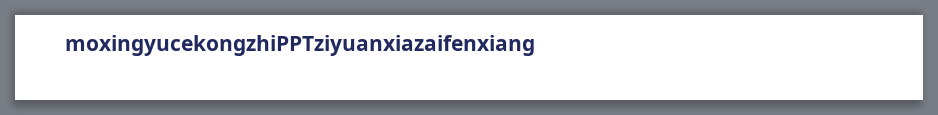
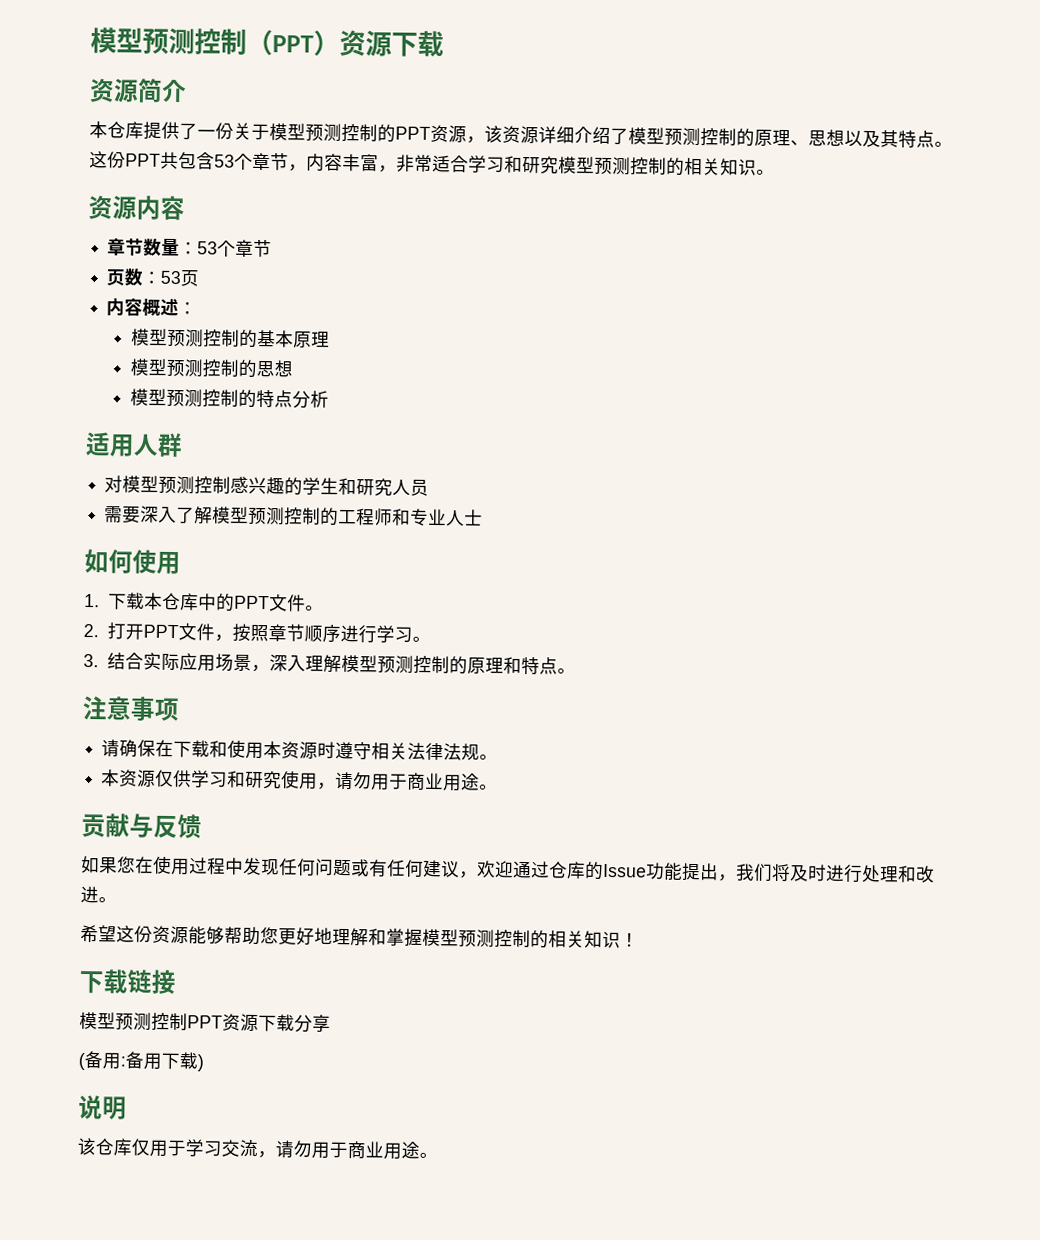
- moxingyucekongzhiPPTziyuanxiazaifenxiang
+ 模型预测控制（PPT）资源下载
+ 资源简介
+ 本仓库提供了一份关于模型预测控制的PPT资源，该资源详细介绍了模型预测控制的原理、思想以及其特点。这份PPT共包含53个章节，内容丰富，非常适合学习和研究模型预测控制的相关知识。
+ 资源内容
+ 章节数量：53个章节
+ 页数：53页
+ 内容概述：
+ 模型预测控制的基本原理
+ 模型预测控制的思想
+ 模型预测控制的特点分析
+ 适用人群
+ 对模型预测控制感兴趣的学生和研究人员
+ 需要深入了解模型预测控制的工程师和专业人士
+ 如何使用
+ 1.下载本仓库中的PPT文件。
+ 2.打开PPT文件，按照章节顺序进行学习。
+ 3.结合实际应用场景，深入理解模型预测控制的原理和特点。
+ 注意事项
+ 请确保在下载和使用本资源时遵守相关法律法规。
+ 本资源仅供学习和研究使用，请勿用于商业用途。
+ 贡献与反馈
+ 如果您在使用过程中发现任何问题或有任何建议，欢迎通过仓库的Issue功能提出，我们将及时进行处理和改进。
+ 希望这份资源能够帮助您更好地理解和掌握模型预测控制的相关知识！
+ 下载链接
+ 模型预测控制PPT资源下载分享
+ (备用:备用下载)
+ 说明
+ 该仓库仅用于学习交流，请勿用于商业用途。

